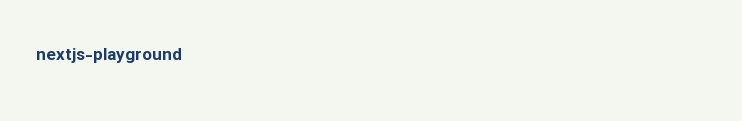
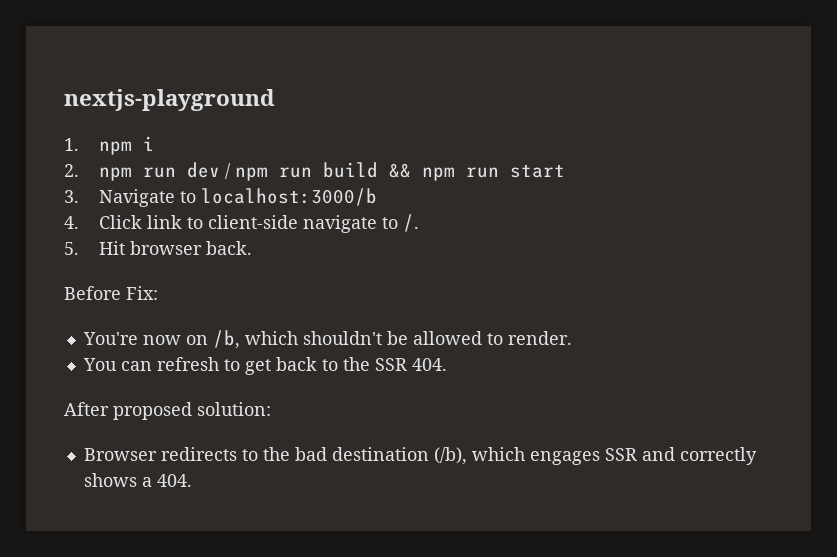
+ 1. npm i
+ 2. npm run dev / npm run build && npm run start
+ 3. Navigate to localhost:3000/b
+ 4. Click link to client-side navigate to /.
+ 5. Hit browser back.
+ Before Fix:
+ You're now on /b, which shouldn't be allowed to render.
+ You can refresh to get back to the SSR 404.
+ After proposed solution:
+ Browser redirects to the bad destination (/b), which engages SSR and correctly shows a 404.

